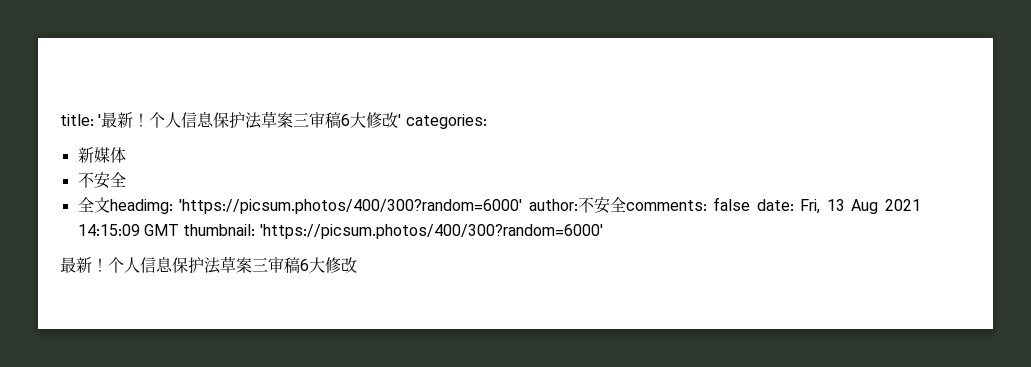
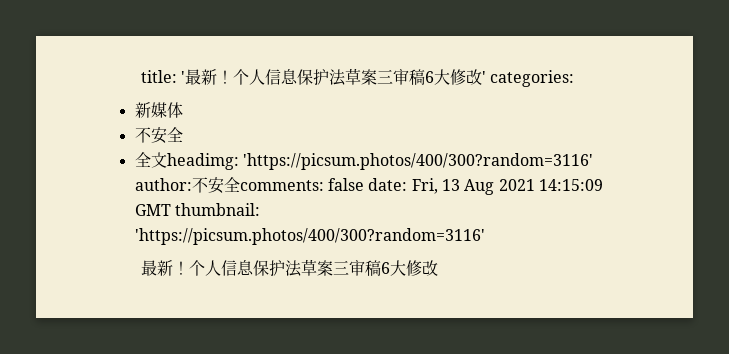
- 全文headimg: 'https://picsum.photos/400/300?random=6000' author:不安全comments: false date: Fri, 13 Aug 2021 14:15:09 GMT thumbnail: 'https://picsum.photos/400/300?random=6000'
+ 全文headimg: 'https://picsum.photos/400/300?random=3116' author:不安全comments: false date: Fri, 13 Aug 2021 14:15:09 GMT thumbnail: 'https://picsum.photos/400/300?random=3116'

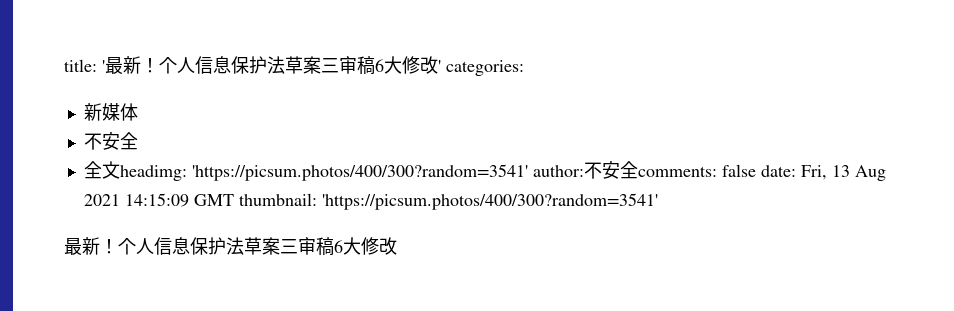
- 全文headimg: 'https://picsum.photos/400/300?random=3116' author:不安全comments: false date: Fri, 13 Aug 2021 14:15:09 GMT thumbnail: 'https://picsum.photos/400/300?random=3116'
+ 全文headimg: 'https://picsum.photos/400/300?random=3541' author:不安全comments: false date: Fri, 13 Aug 2021 14:15:09 GMT thumbnail: 'https://picsum.photos/400/300?random=3541'

